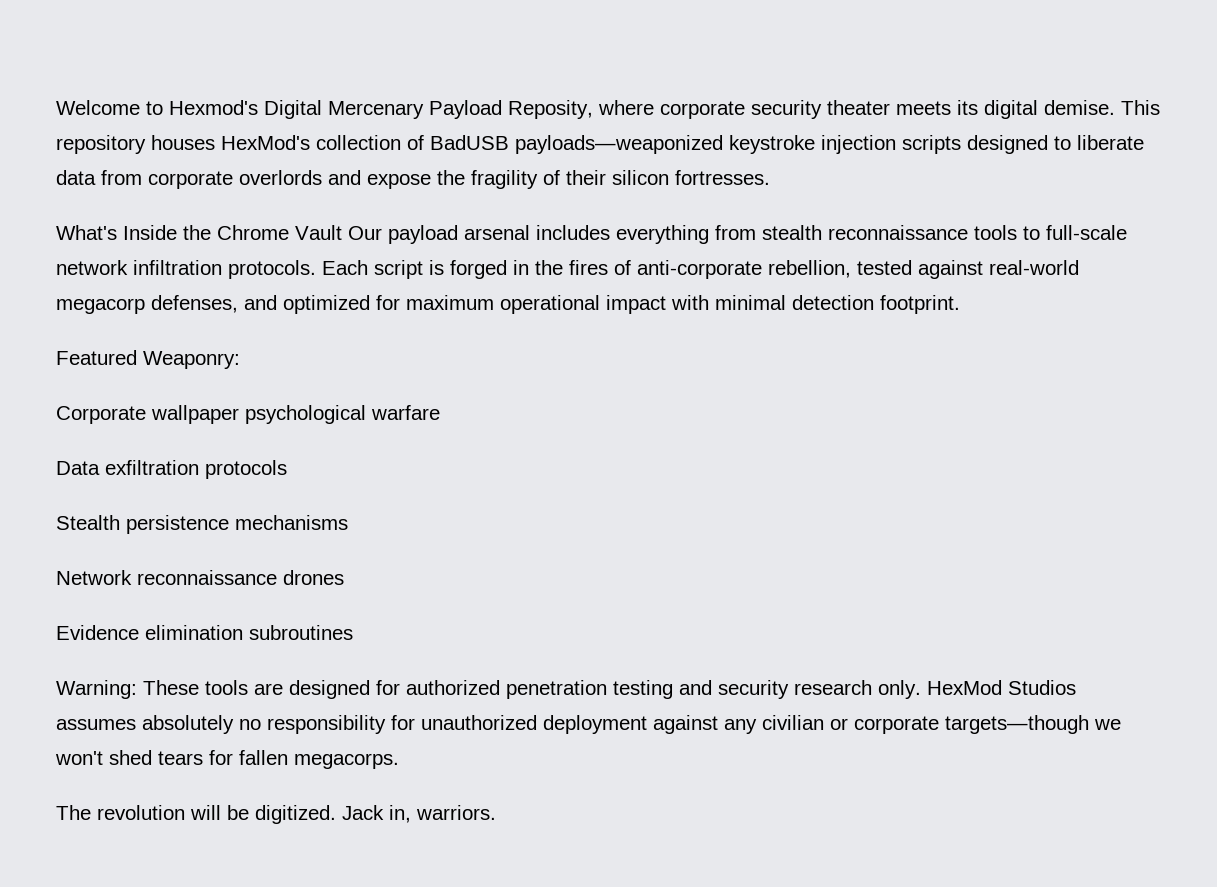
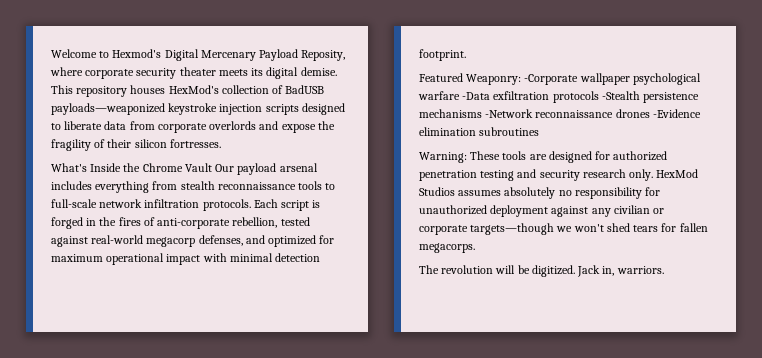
- Featured Weaponry:
- Corporate wallpaper psychological warfare
- Data exfiltration protocols
- Stealth persistence mechanisms
- Network reconnaissance drones
- Evidence elimination subroutines
+ Featured Weaponry: -Corporate wallpaper psychological warfare -Data exfiltration protocols -Stealth persistence mechanisms -Network reconnaissance drones -Evidence elimination subroutines

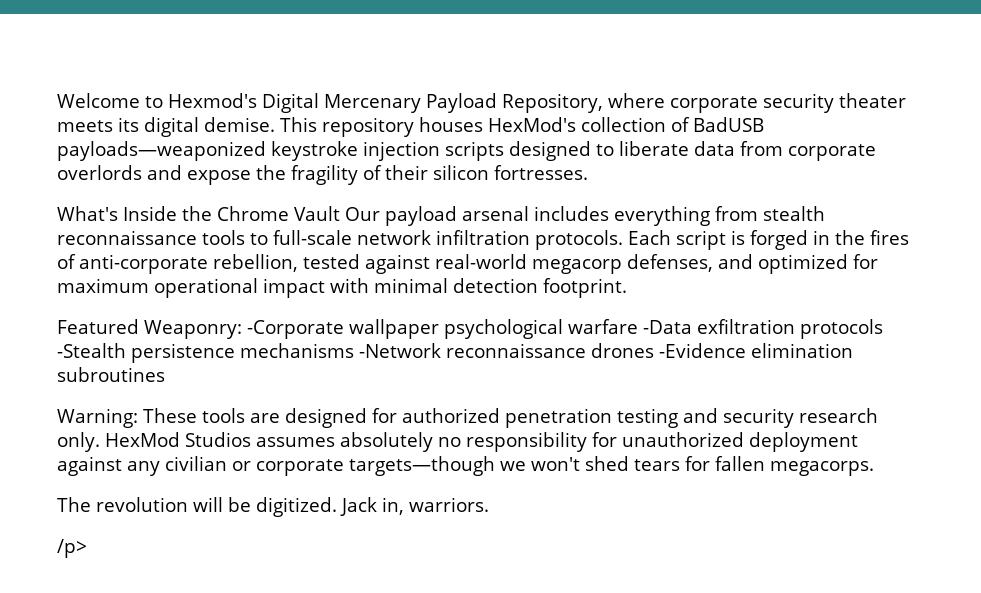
- Welcome to Hexmod's Digital Mercenary Payload Reposity, where corporate security theater meets its digital demise.
+ Welcome to Hexmod's Digital Mercenary Payload Repository, where corporate security theater meets its digital demise.
+ /p>

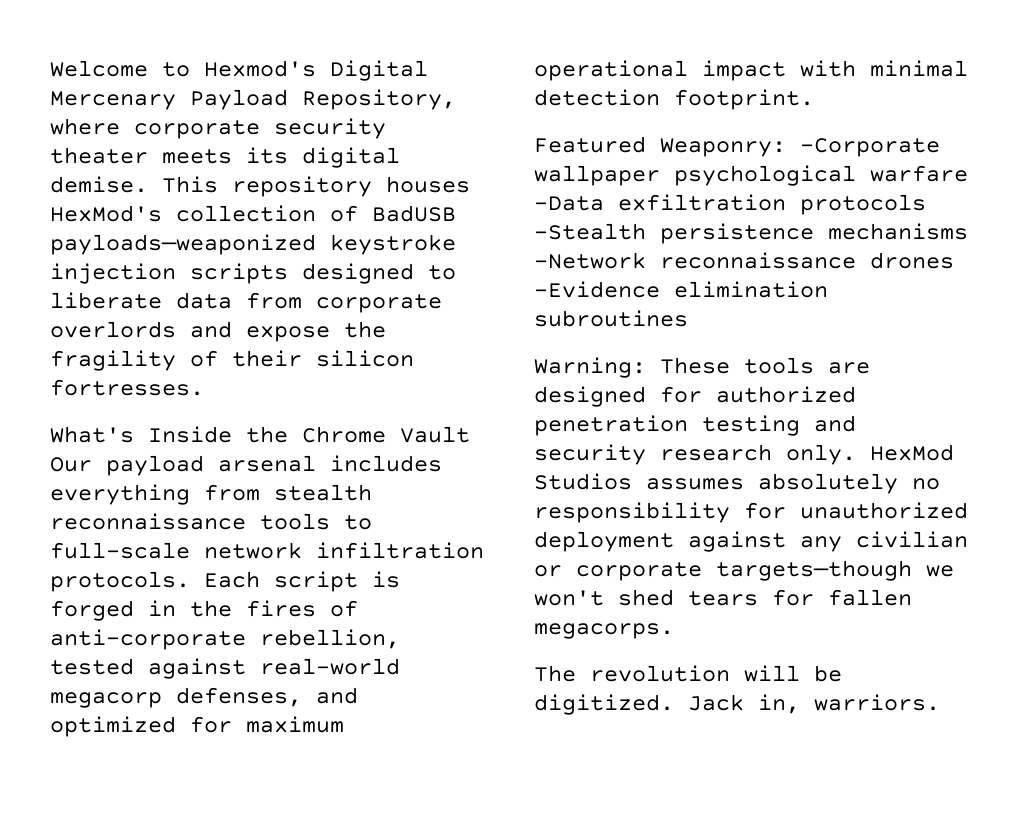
- /p>

